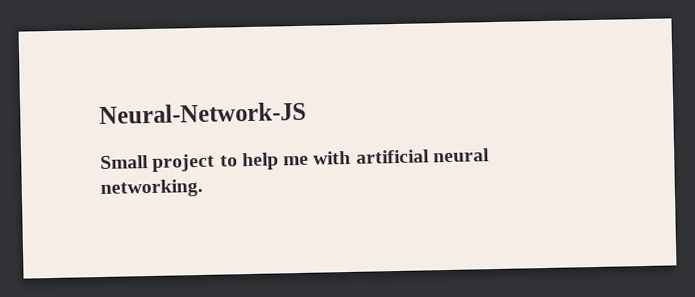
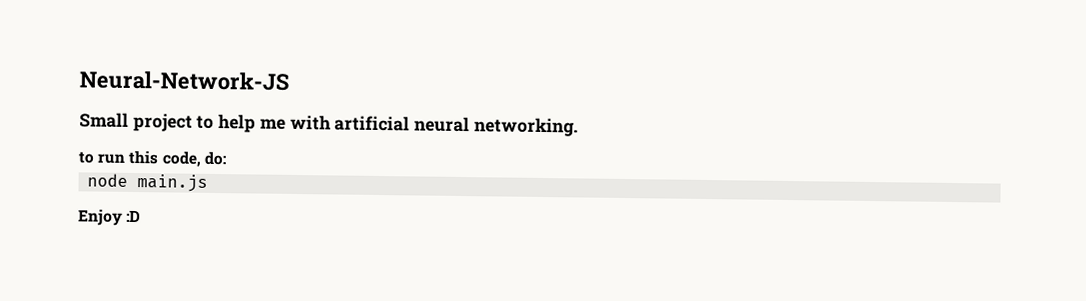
+ to run this code, do:
+ node main.js
+ Enjoy :D

